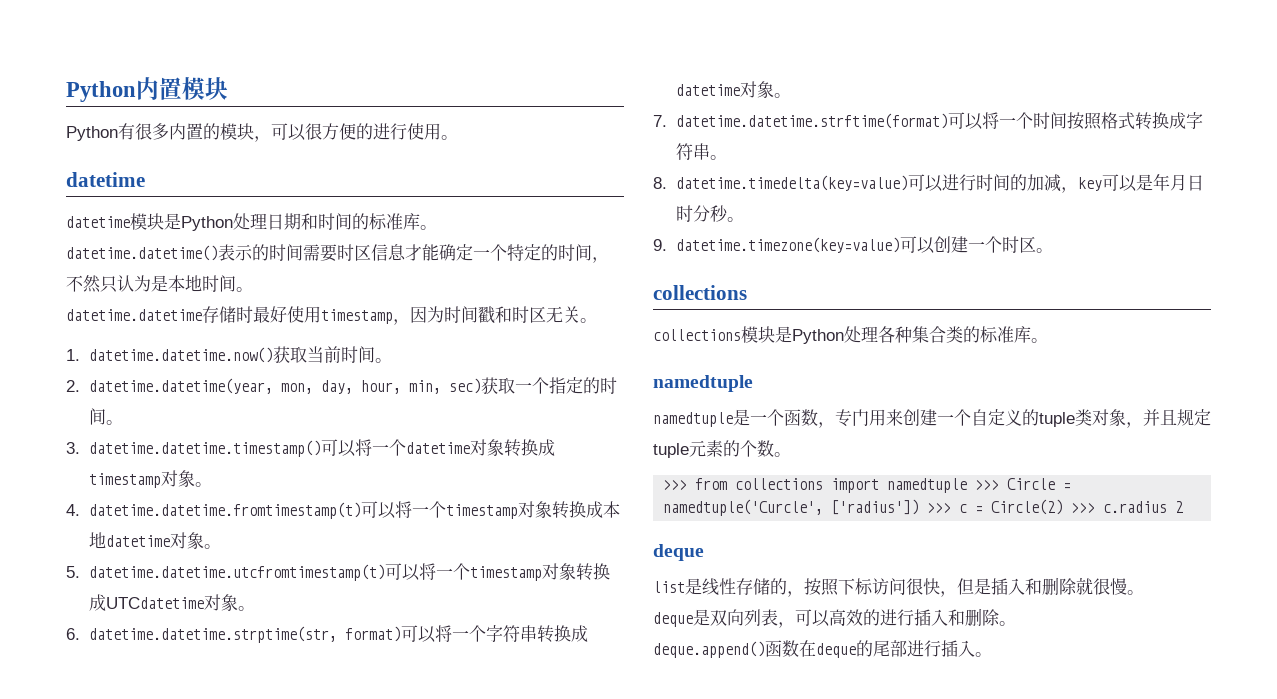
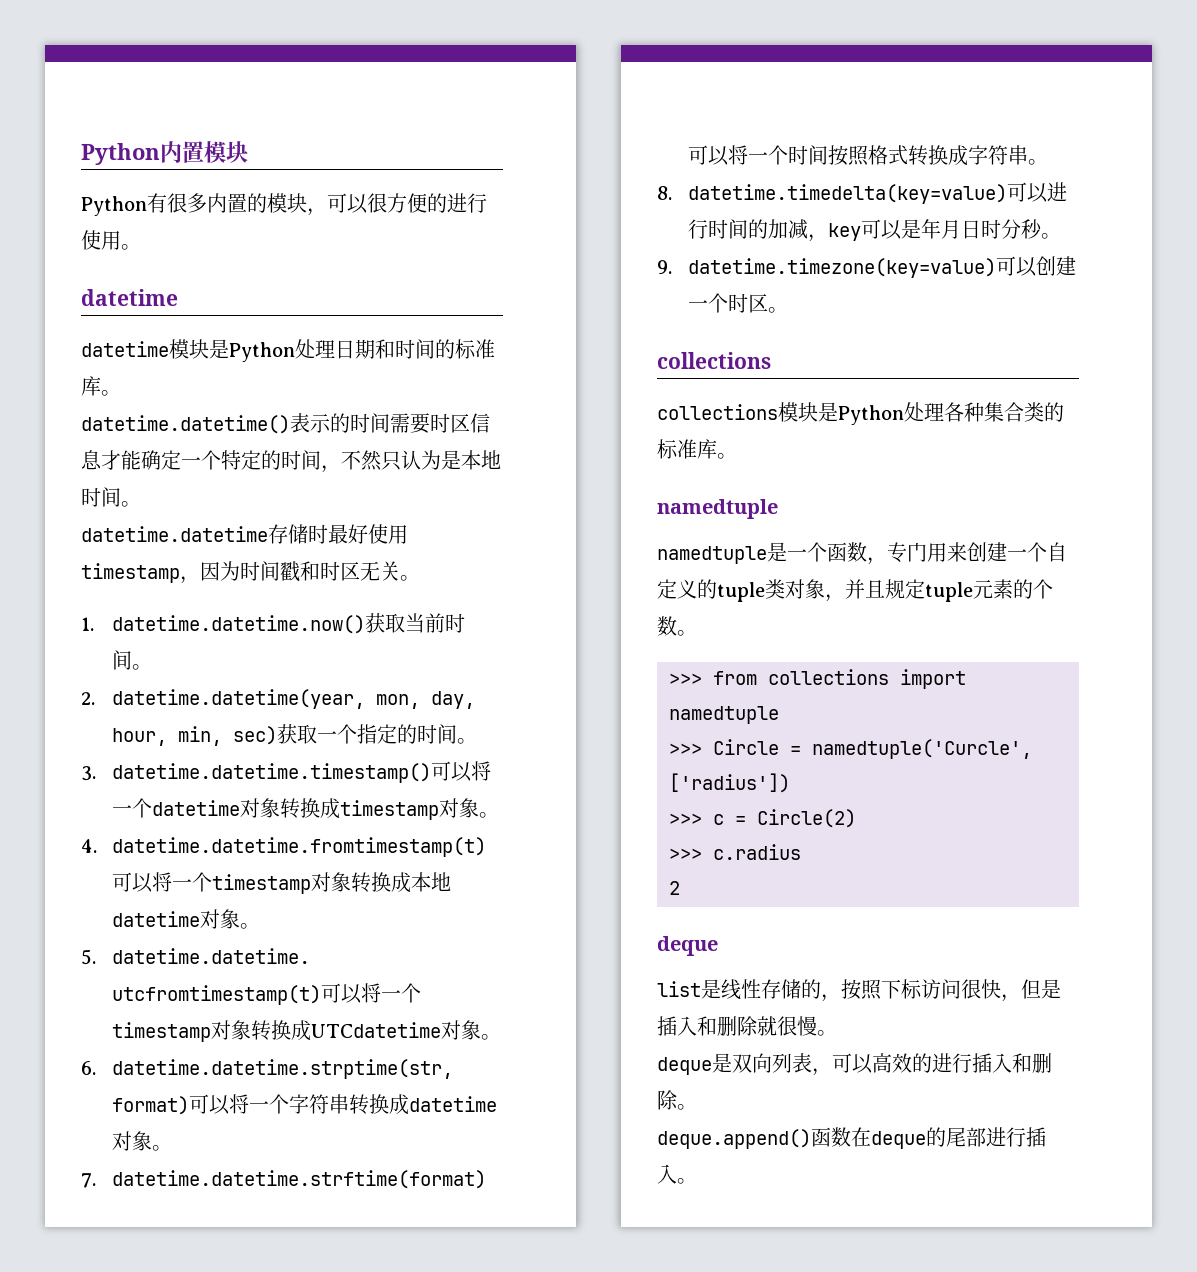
- >>> from collections import namedtuple >>> Circle = namedtuple('Curcle', ['radius']) >>> c = Circle(2) >>> c.radius 2
+ >>> from collections import namedtuple
+ >>> Circle = namedtuple('Curcle', ['radius'])
+ >>> c = Circle(2)
+ >>> c.radius
+ 2

